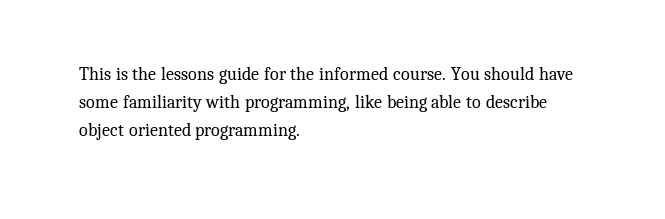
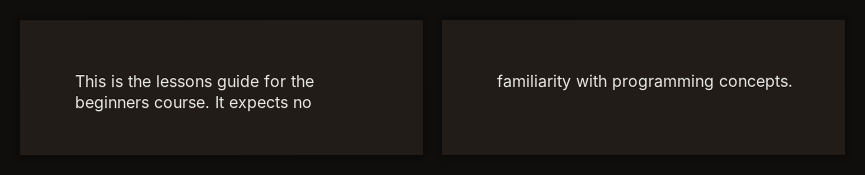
- This is the lessons guide for the informed course. You should have some familiarity with programming, like being able to describe object oriented programming.
+ This is the lessons guide for the beginners course. It expects no familiarity with programming concepts.

